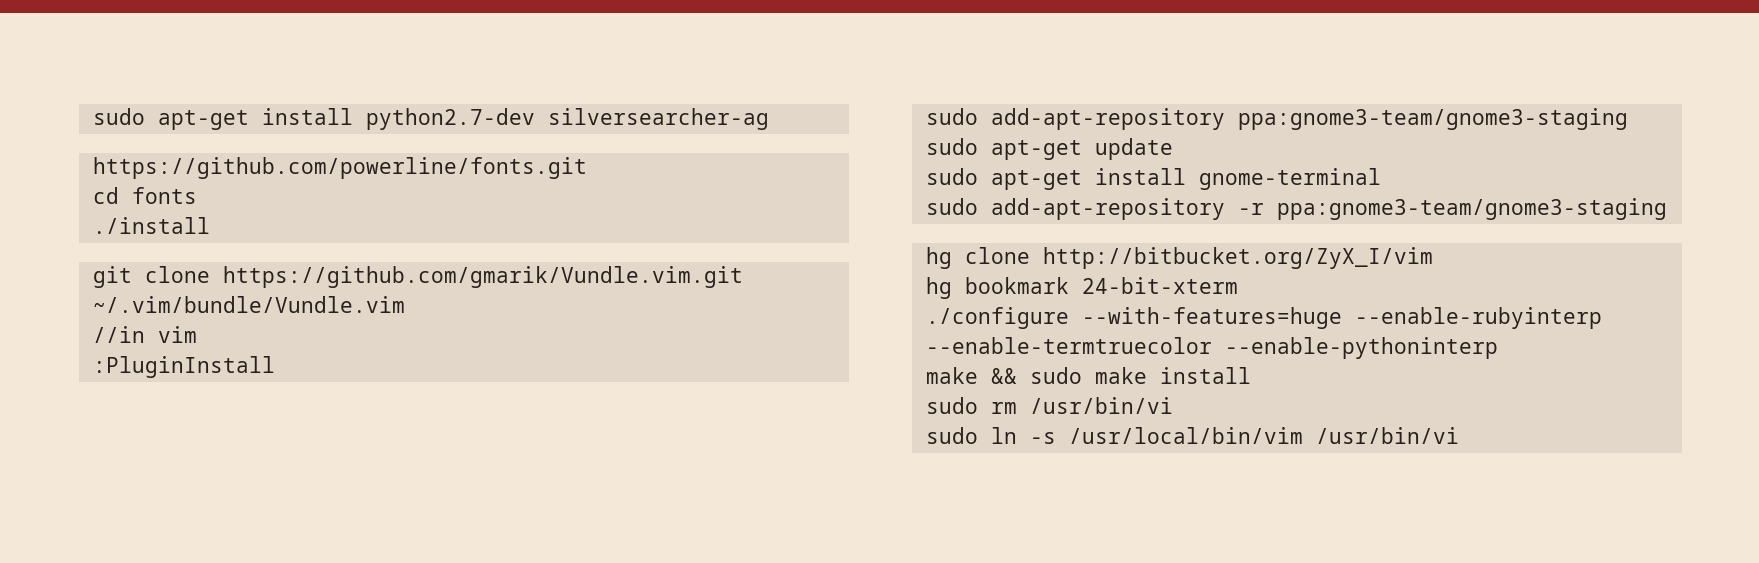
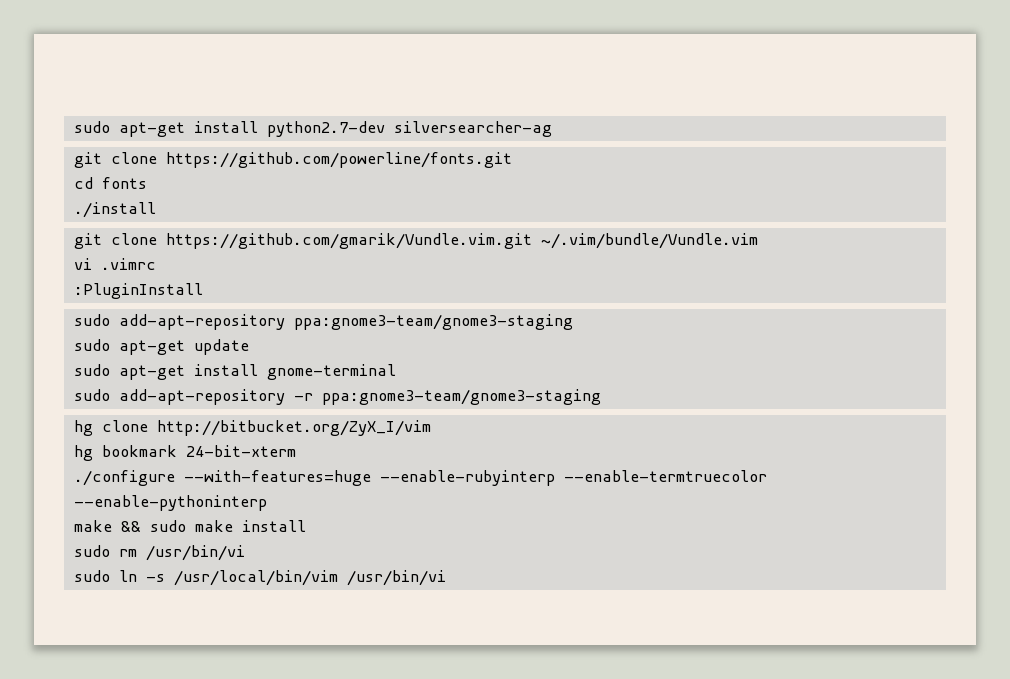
- https://github.com/powerline/fonts.git
+ git clone https://github.com/powerline/fonts.git
- //in vim
+ vi .vimrc

